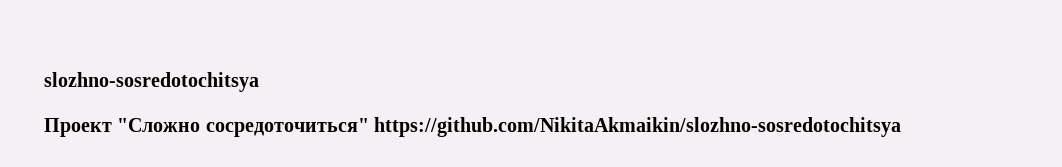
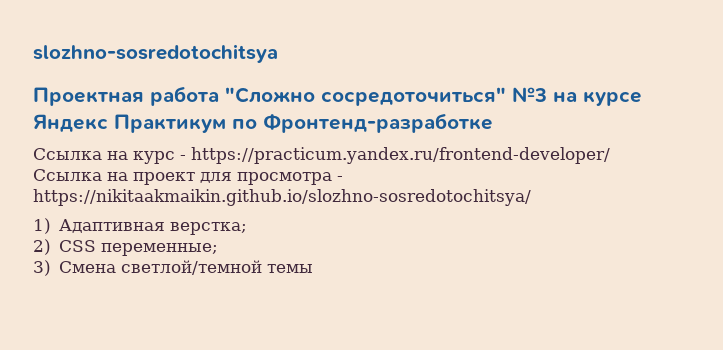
- Проект "Сложно сосредоточиться" https://github.com/NikitaAkmaikin/slozhno-sosredotochitsya
+ Проектная работа "Сложно сосредоточиться" №3 на курсе Яндекс Практикум по Фронтенд-разработке
+ Ссылка на курс - https://practicum.yandex.ru/frontend-developer/ Ссылка на проект для просмотра - https://nikitaakmaikin.github.io/slozhno-sosredotochitsya/
+ 1) Адаптивная верстка;
+ 2) CSS переменные;
+ 3) Смена светлой/темной темы

